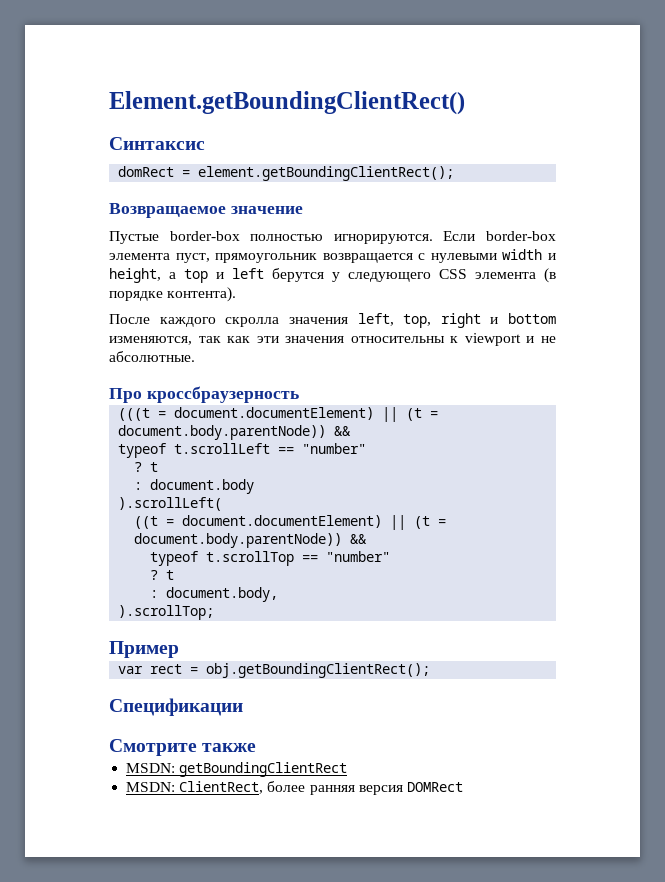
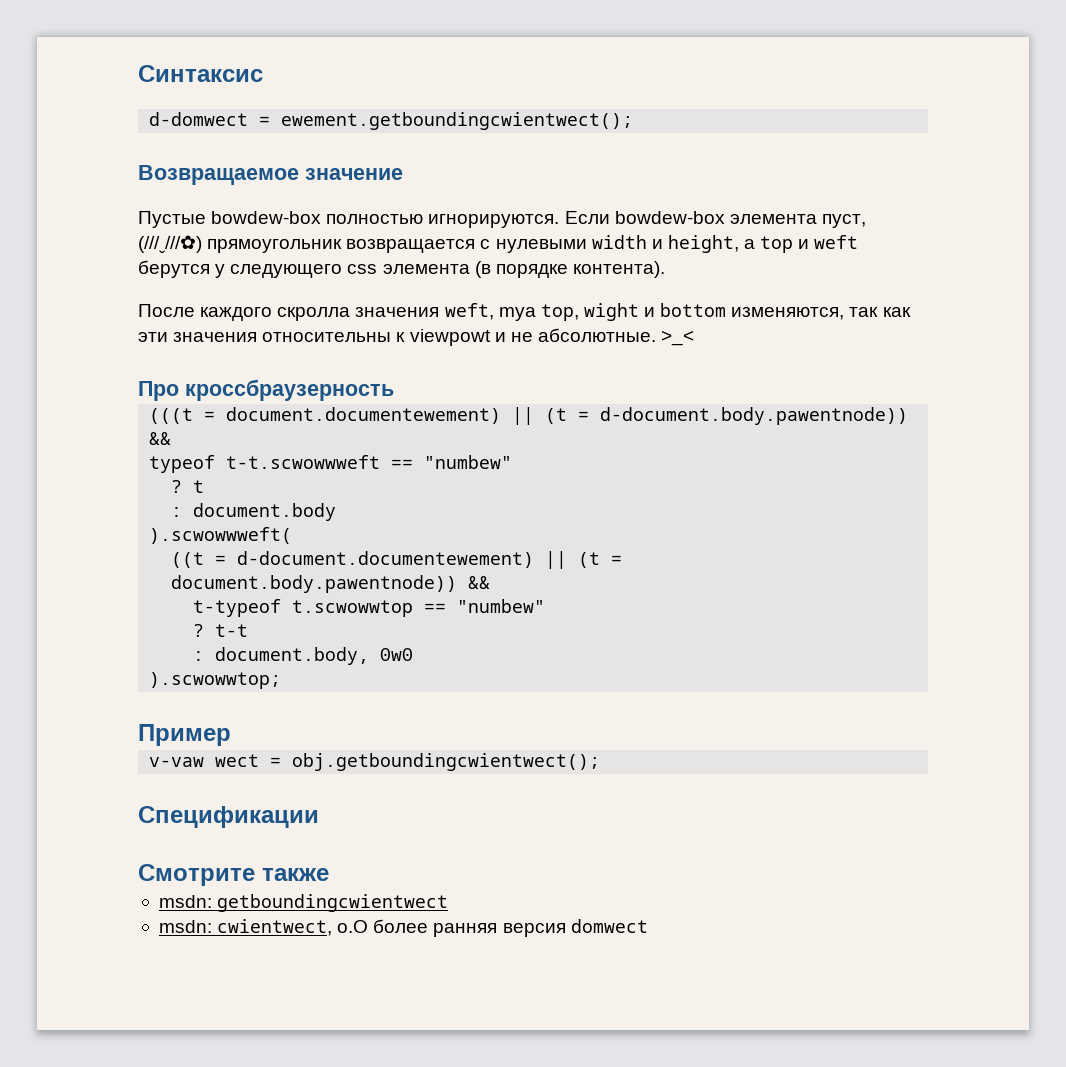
- Element.getBoundingClientRect()
- domRect = element.getBoundingClientRect();
+ d-domwect = ewement.getboundingcwientwect();
- Пустые border-box полностью игнорируются.
+ Пустые bowdew-box полностью игнорируются.
- Если border-box элемента пуст, прямоугольник возвращается с нулевыми width и height, а top и left берутся у следующего CSS элемента (в порядке контента).
+ Если bowdew-box элемента пуст, (///ˬ///✿) прямоугольник возвращается с нулевыми width и height, а top и weft берутся у следующего css элемента (в порядке контента).
- После каждого скролла значения left, top, right и bottom изменяются, так как эти значения относительны к viewport и не абсолютные.
+ После каждого скролла значения weft, mya top, wight и bottom изменяются, так как эти значения относительны к viewpowt и не абсолютные. >_<
- (((t = document.documentElement) || (t = document.body.parentNode)) &&
- typeof t.scrollLeft == "number"
+ (((t = document.documentewement) || (t = d-document.body.pawentnode)) &&
+ typeof t-t.scwowwweft == "numbew"
- ).scrollLeft(
+ ).scwowwweft(
- ((t = document.documentElement) || (t = document.body.parentNode)) &&
- typeof t.scrollTop == "number"
- ? t
+ ((t = d-document.documentewement) || (t = document.body.pawentnode)) &&
+ t-typeof t.scwowwtop == "numbew"
+ ? t-t
- : document.body,
- ).scrollTop;
+ : document.body, ʘwʘ
+ ).scwowwtop;
- var rect = obj.getBoundingClientRect();
+ v-vaw wect = obj.getboundingcwientwect();
- MSDN: getBoundingClientRect
- MSDN: ClientRect, более ранняя версия DOMRect
+ msdn: getboundingcwientwect
+ msdn: cwientwect, o.O более ранняя версия domwect

